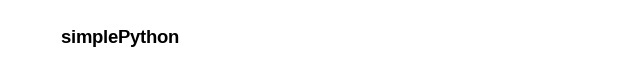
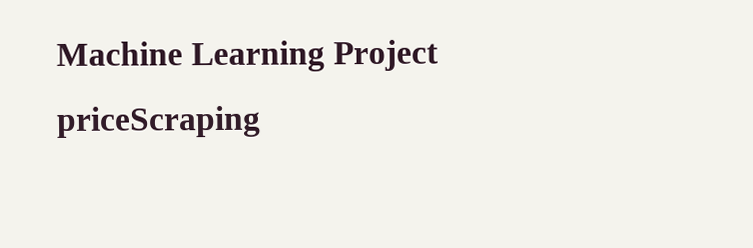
- simplePython
+ Machine Learning Project
+ priceScraping

